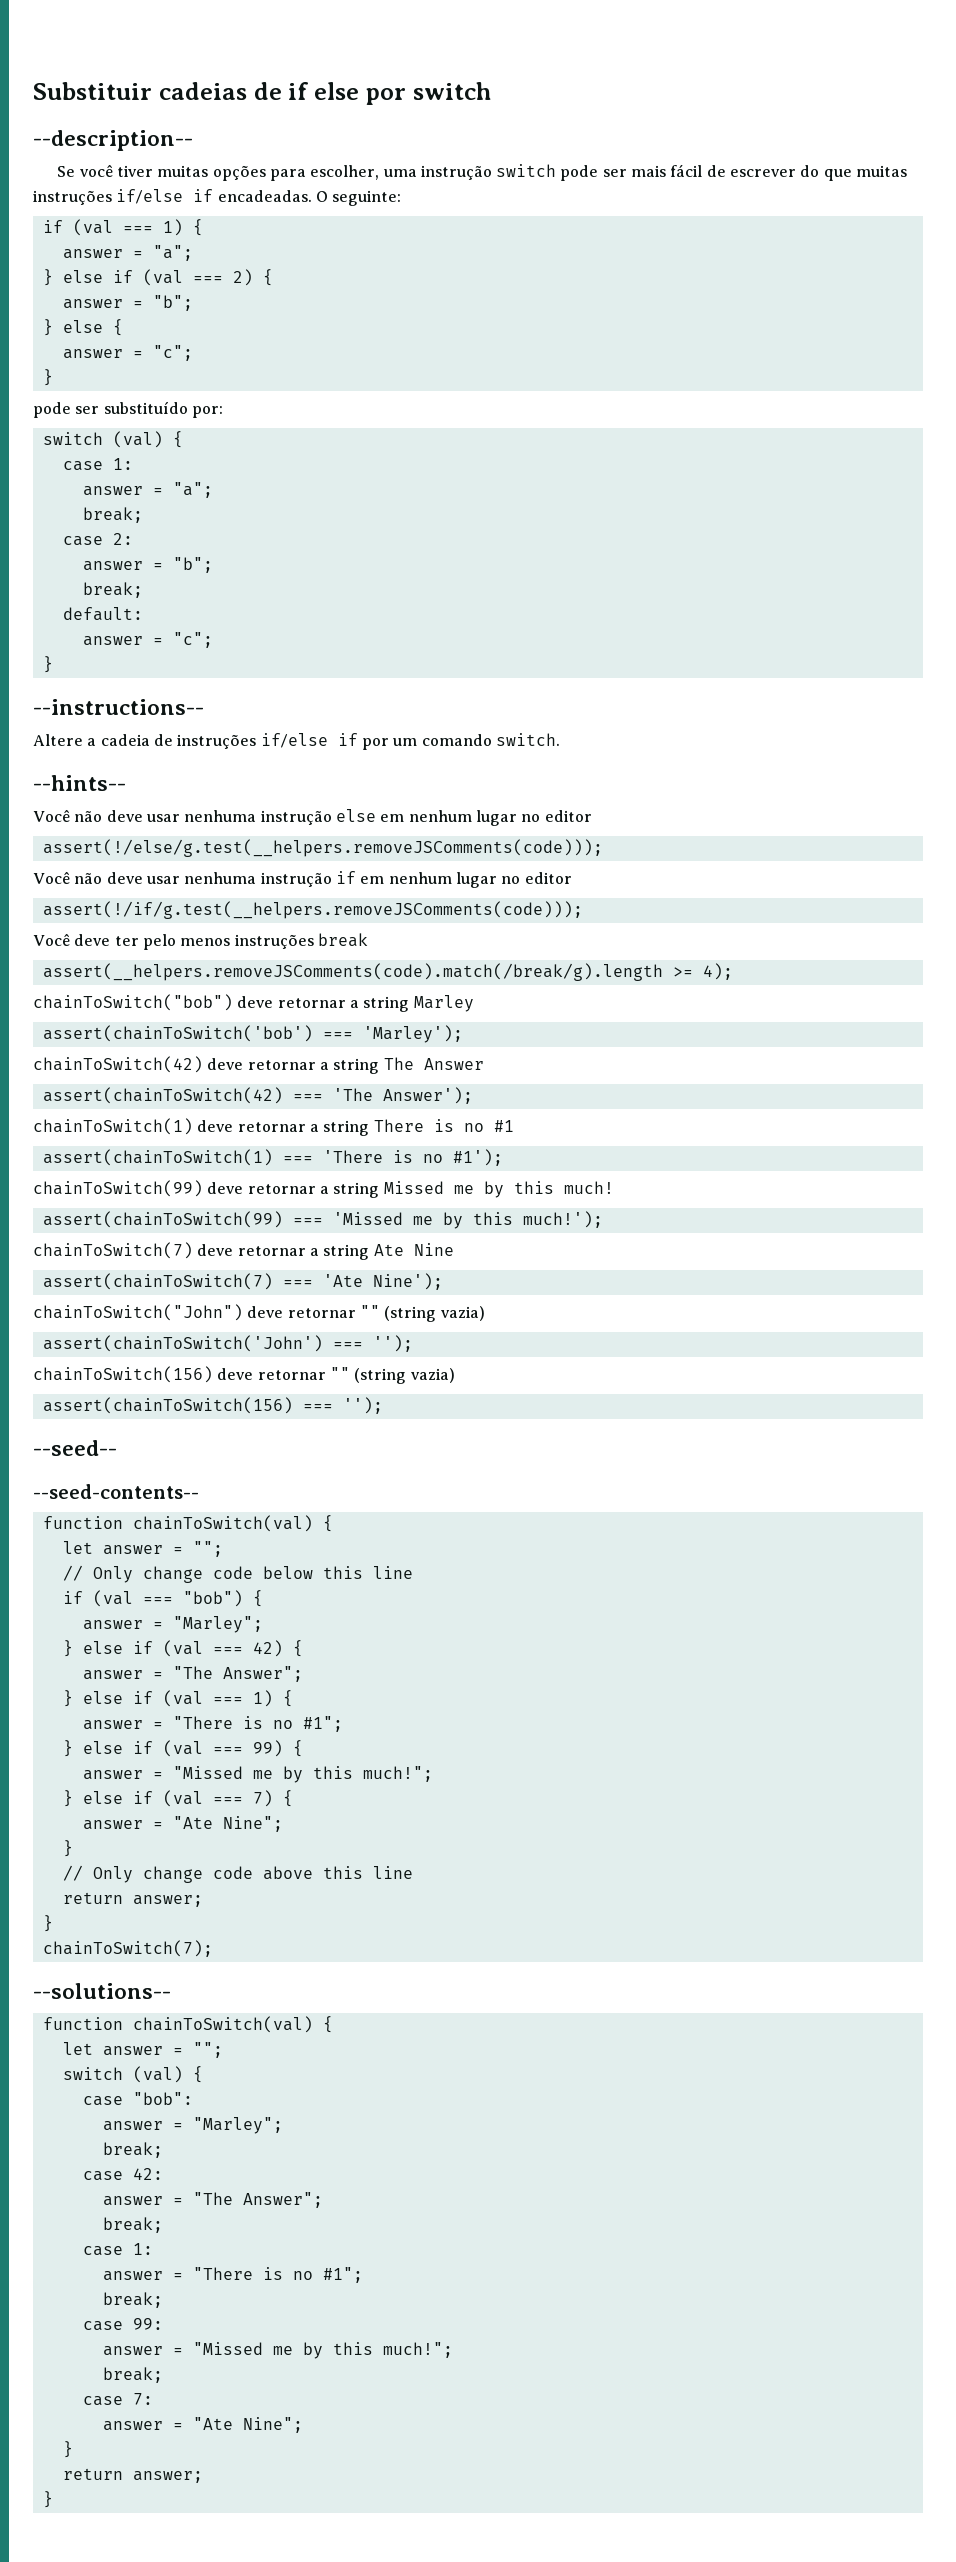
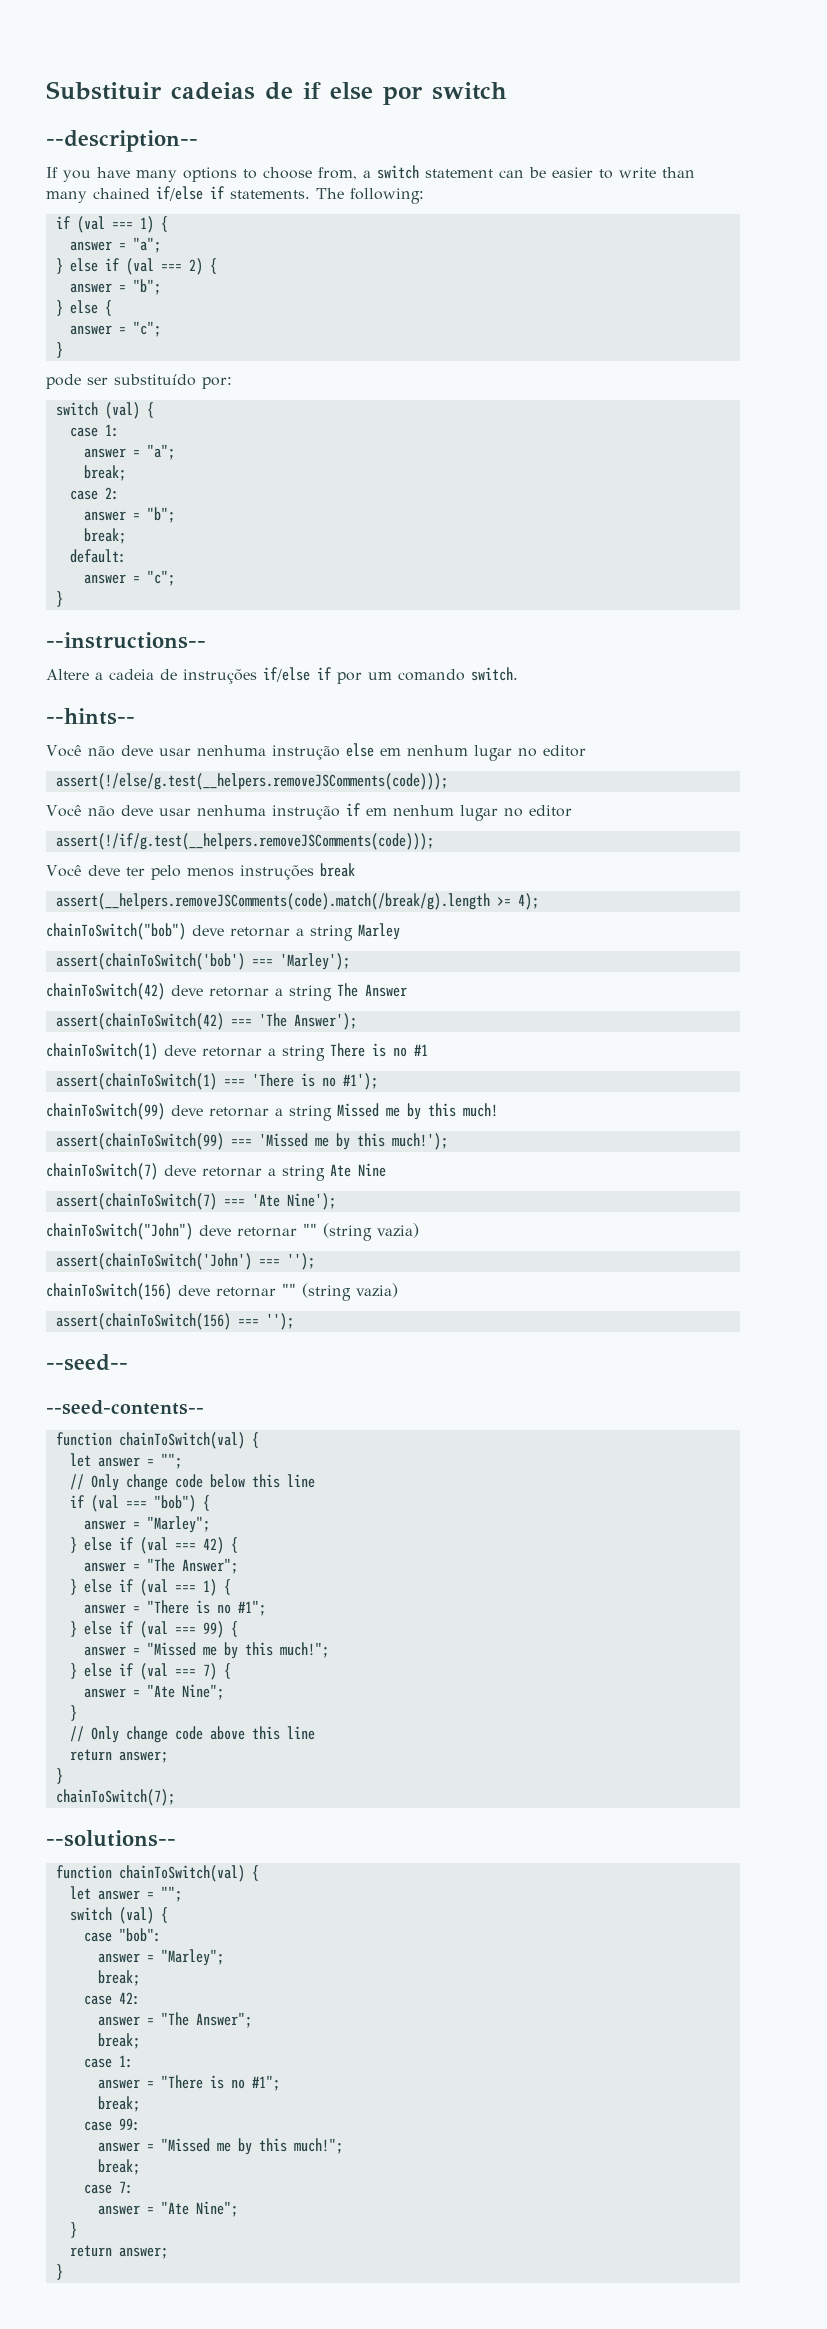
- Se você tiver muitas opções para escolher, uma instrução switch pode ser mais fácil de escrever do que muitas instruções if/else if encadeadas. O seguinte:
+ If you have many options to choose from, a switch statement can be easier to write than many chained if/else if statements. The following:

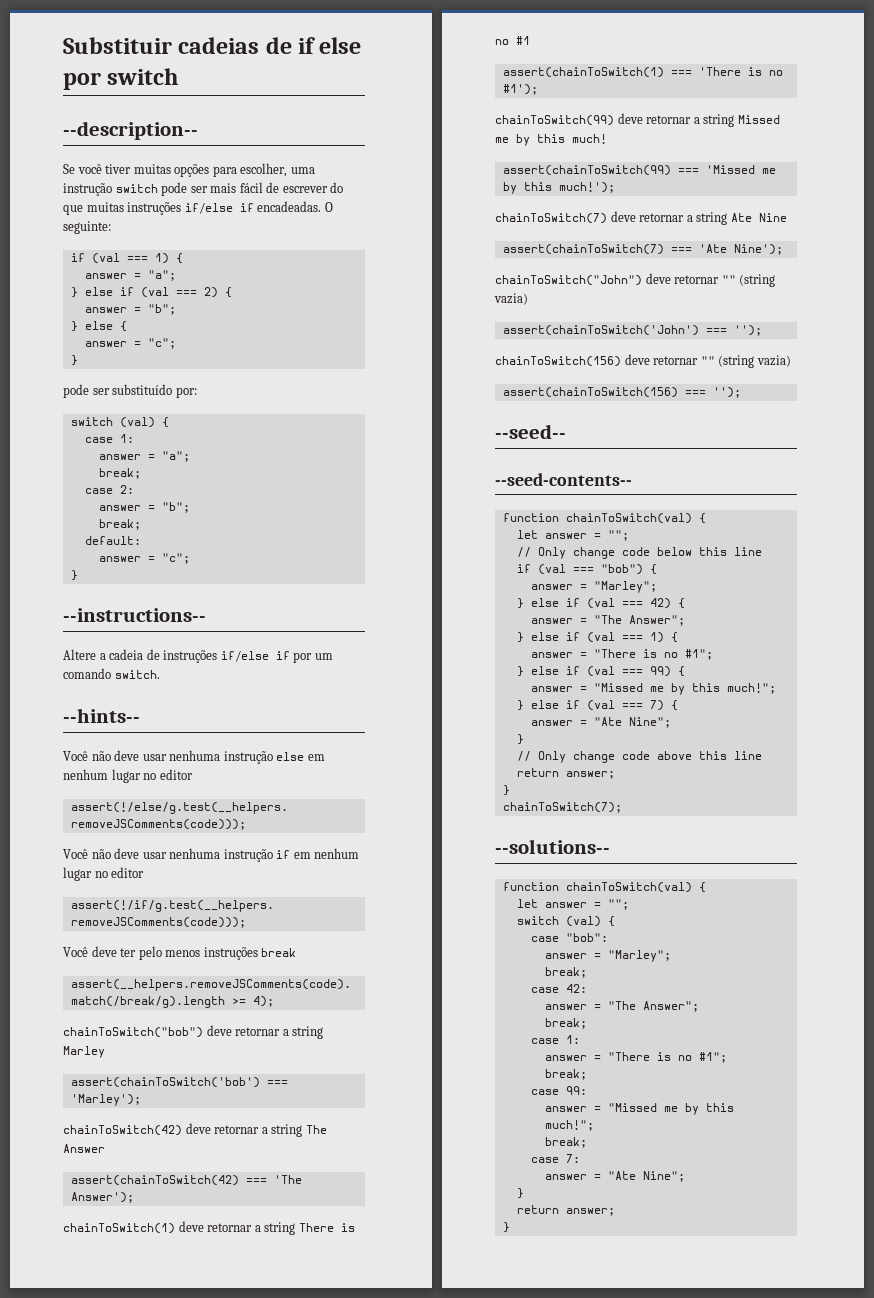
- If you have many options to choose from, a switch statement can be easier to write than many chained if/else if statements. The following:
+ Se você tiver muitas opções para escolher, uma instrução switch pode ser mais fácil de escrever do que muitas instruções if/else if encadeadas. O seguinte:

